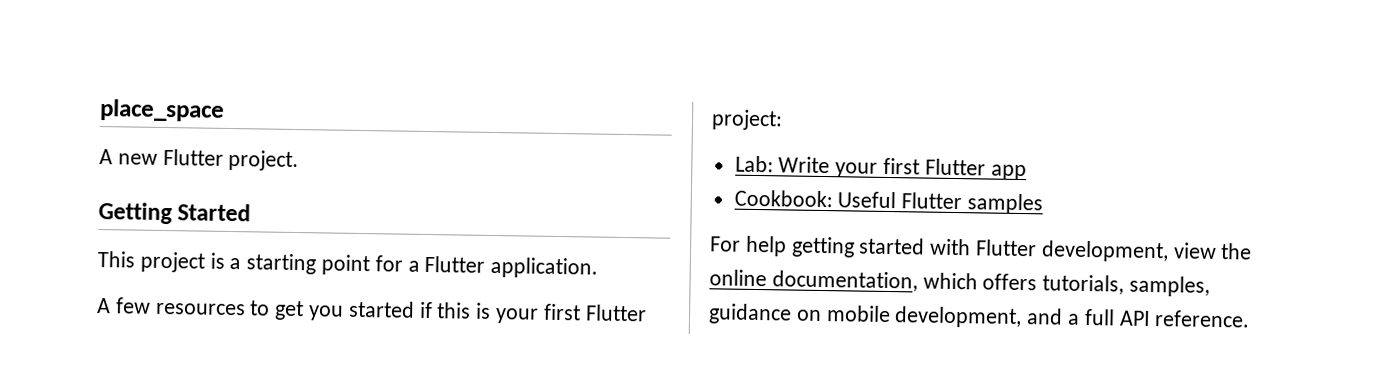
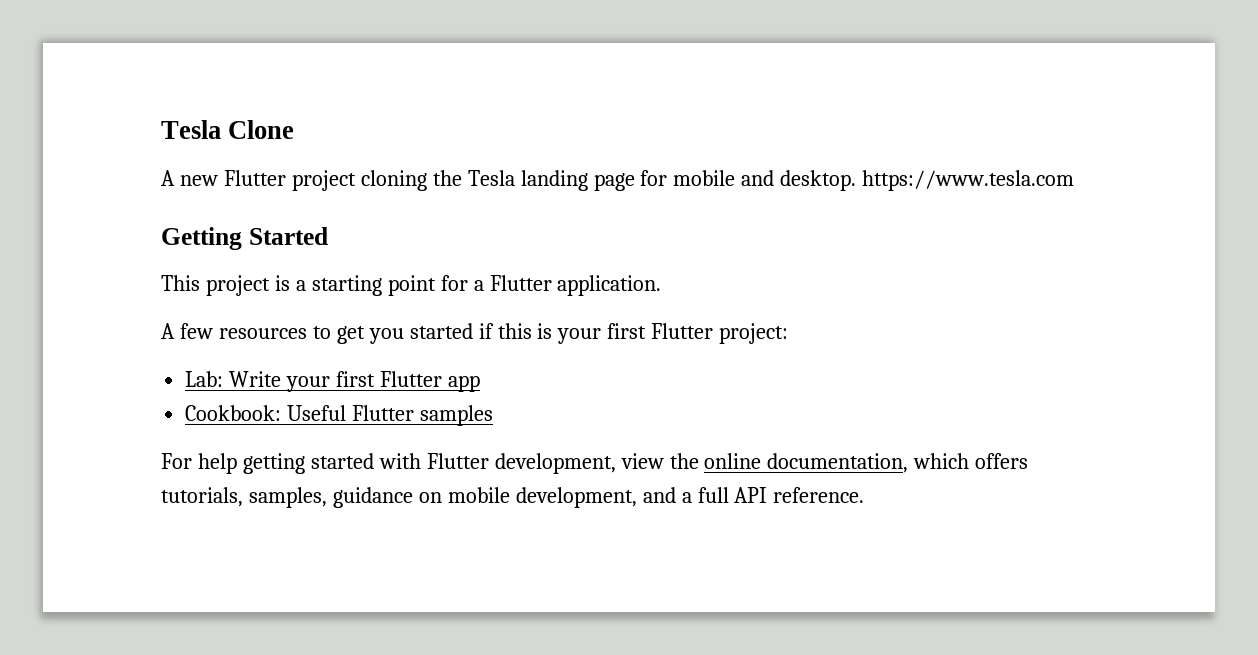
- place_space
+ Tesla Clone
- A new Flutter project.
+ A new Flutter project cloning the Tesla landing page for mobile and desktop. https://www.tesla.com

